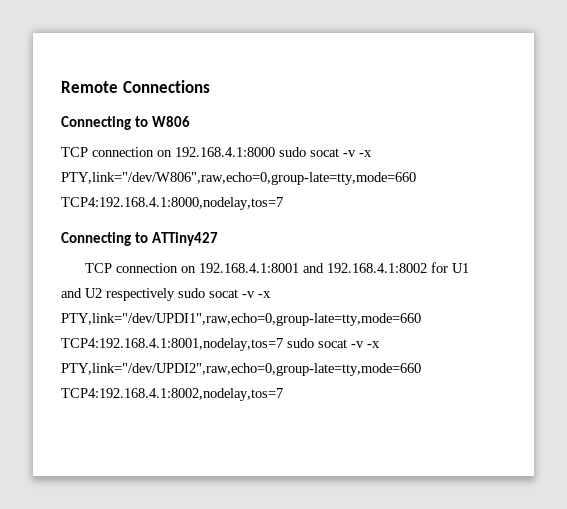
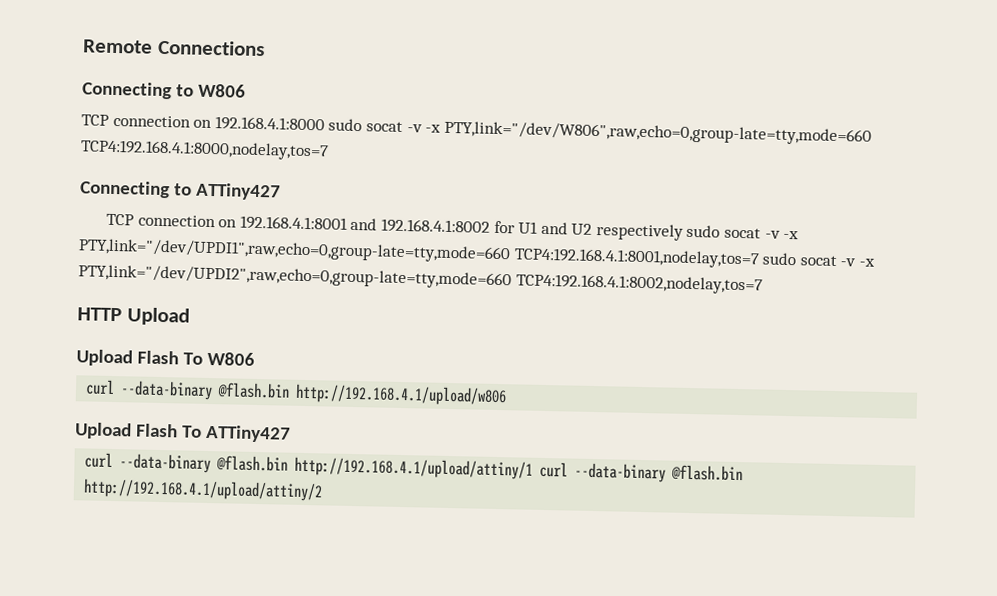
+ HTTP Upload
+ Upload Flash To W806
+ curl --data-binary @flash.bin http://192.168.4.1/upload/w806
+ Upload Flash To ATTiny427
+ curl --data-binary @flash.bin http://192.168.4.1/upload/attiny/1 curl --data-binary @flash.bin http://192.168.4.1/upload/attiny/2

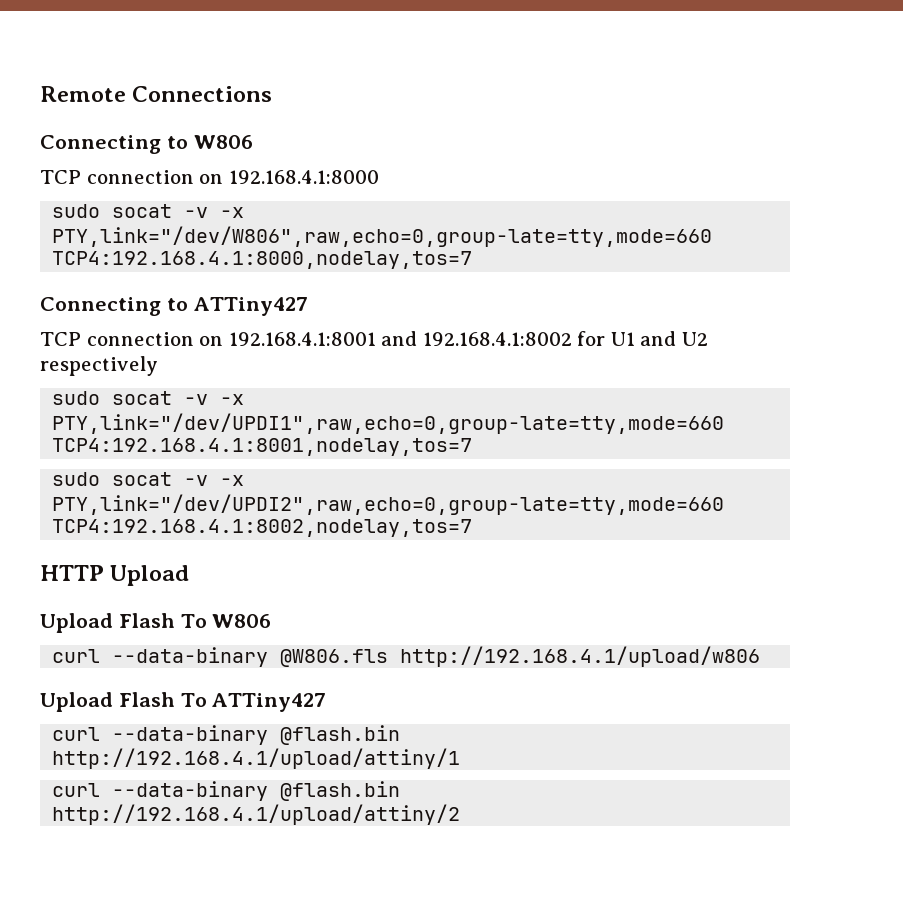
- TCP connection on 192.168.4.1:8000 sudo socat -v -x PTY,link="/dev/W806",raw,echo=0,group-late=tty,mode=660 TCP4:192.168.4.1:8000,nodelay,tos=7
+ TCP connection on 192.168.4.1:8000
+ sudo socat -v -x PTY,link="/dev/W806",raw,echo=0,group-late=tty,mode=660 TCP4:192.168.4.1:8000,nodelay,tos=7
- TCP connection on 192.168.4.1:8001 and 192.168.4.1:8002 for U1 and U2 respectively sudo socat -v -x PTY,link="/dev/UPDI1",raw,echo=0,group-late=tty,mode=660 TCP4:192.168.4.1:8001,nodelay,tos=7 sudo socat -v -x PTY,link="/dev/UPDI2",raw,echo=0,group-late=tty,mode=660 TCP4:192.168.4.1:8002,nodelay,tos=7
+ TCP connection on 192.168.4.1:8001 and 192.168.4.1:8002 for U1 and U2 respectively
+ sudo socat -v -x PTY,link="/dev/UPDI1",raw,echo=0,group-late=tty,mode=660 TCP4:192.168.4.1:8001,nodelay,tos=7
+ sudo socat -v -x PTY,link="/dev/UPDI2",raw,echo=0,group-late=tty,mode=660 TCP4:192.168.4.1:8002,nodelay,tos=7
- curl --data-binary @flash.bin http://192.168.4.1/upload/w806
+ curl --data-binary @W806.fls http://192.168.4.1/upload/w806
- curl --data-binary @flash.bin http://192.168.4.1/upload/attiny/1 curl --data-binary @flash.bin http://192.168.4.1/upload/attiny/2
+ curl --data-binary @flash.bin http://192.168.4.1/upload/attiny/1
+ curl --data-binary @flash.bin http://192.168.4.1/upload/attiny/2

